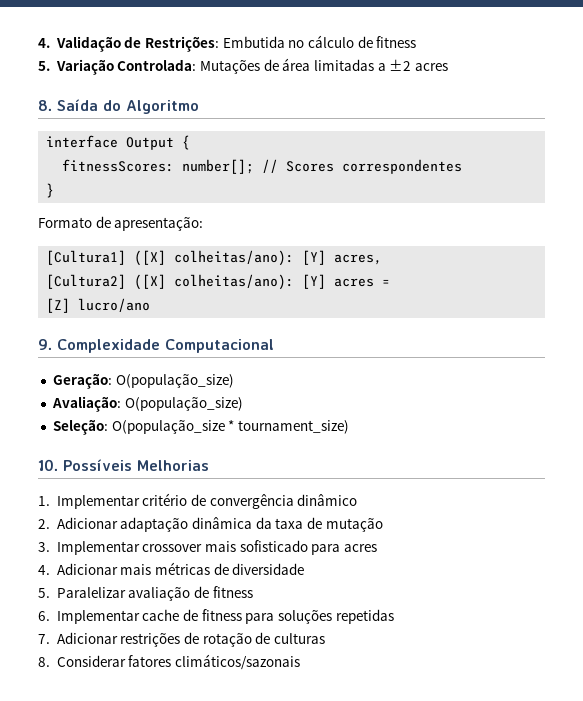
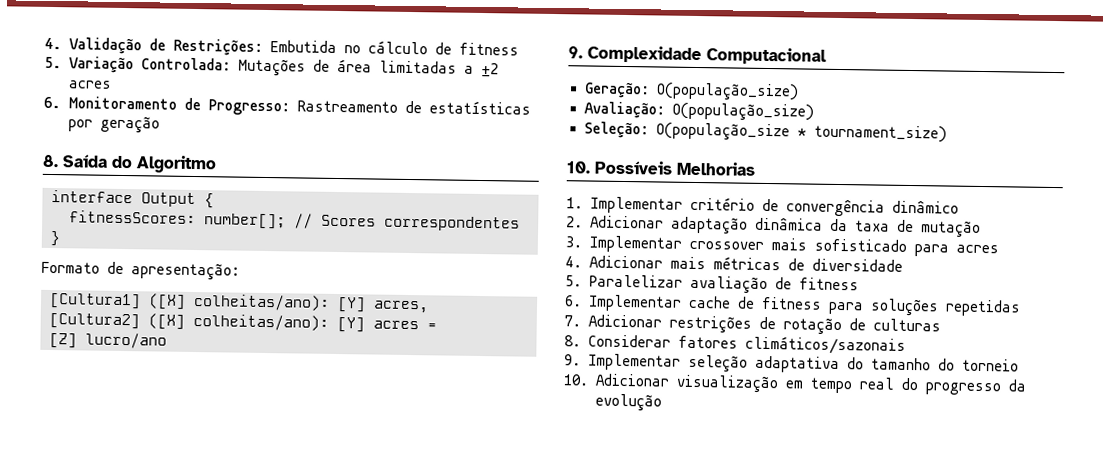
+ 6. Monitoramento de Progresso: Rastreamento de estatísticas por geração
+ 9. Implementar seleção adaptativa do tamanho do torneio
+ 10. Adicionar visualização em tempo real do progresso da evolução

